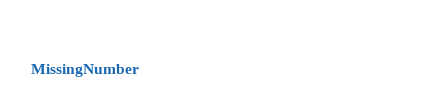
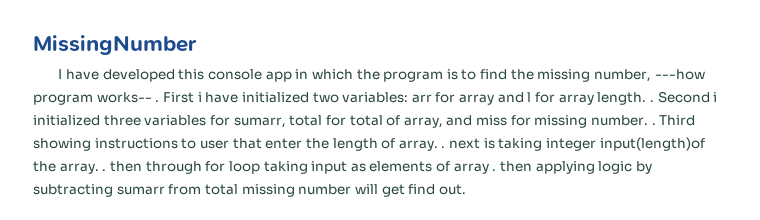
+ I have developed this console app in which the program is to find the missing number, ---how program works-- . First i have initialized two variables: arr for array and l for array length. . Second i initialized three variables for sumarr, total for total of array, and miss for missing number. . Third showing instructions to user that enter the length of array. . next is taking integer input(length)of the array. . then through for loop taking input as elements of array . then applying logic by subtracting sumarr from total missing number will get find out.

